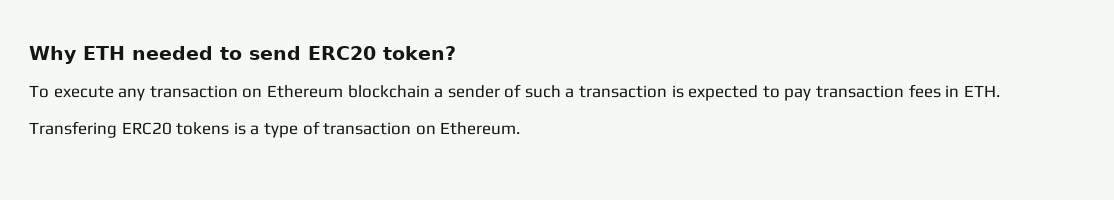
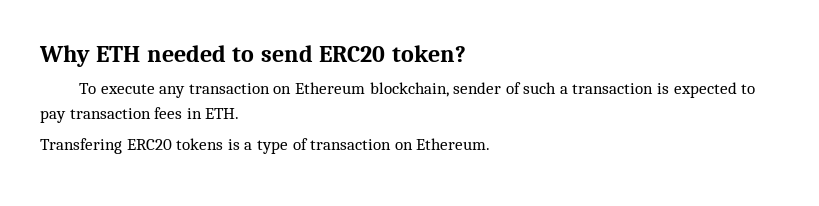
- To execute any transaction on Ethereum blockchain a sender of such a transaction is expected to pay transaction fees in ETH.
+ To execute any transaction on Ethereum blockchain, sender of such a transaction is expected to pay transaction fees in ETH.

